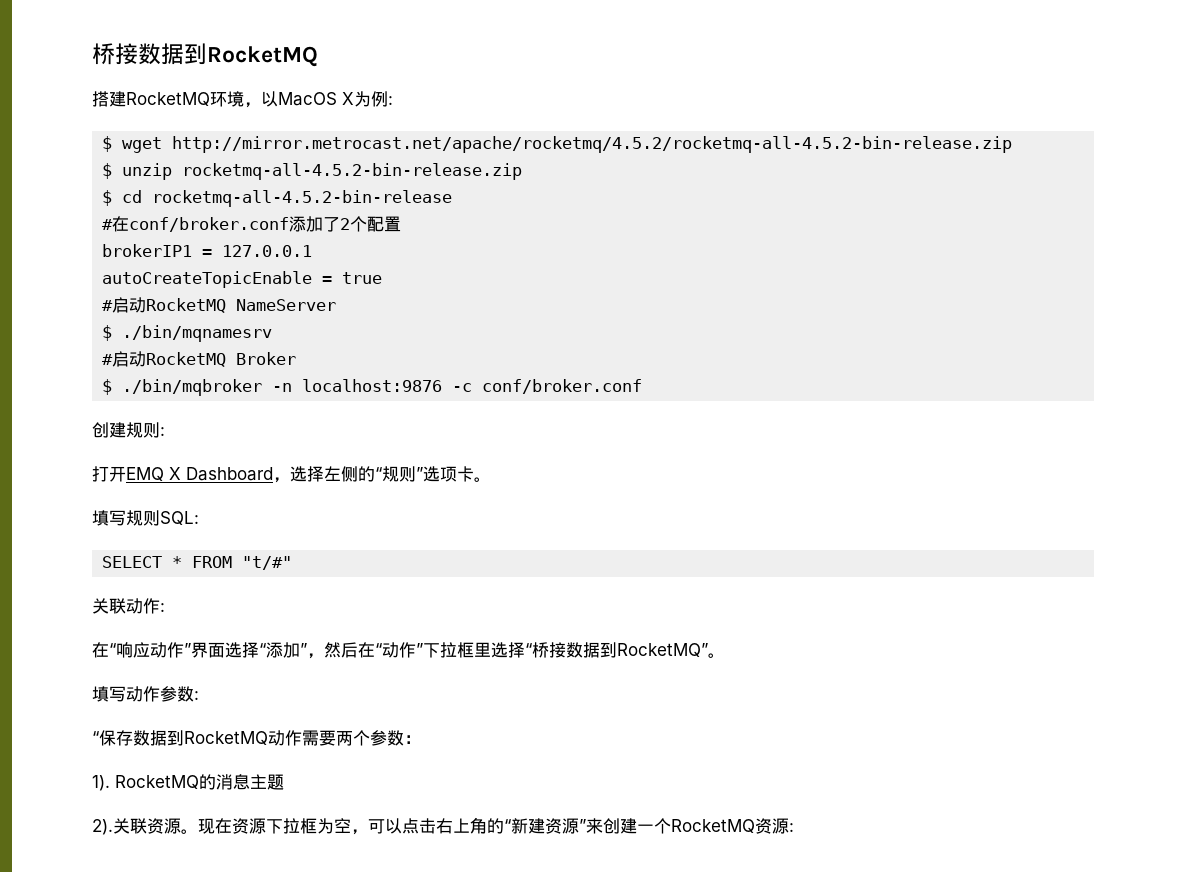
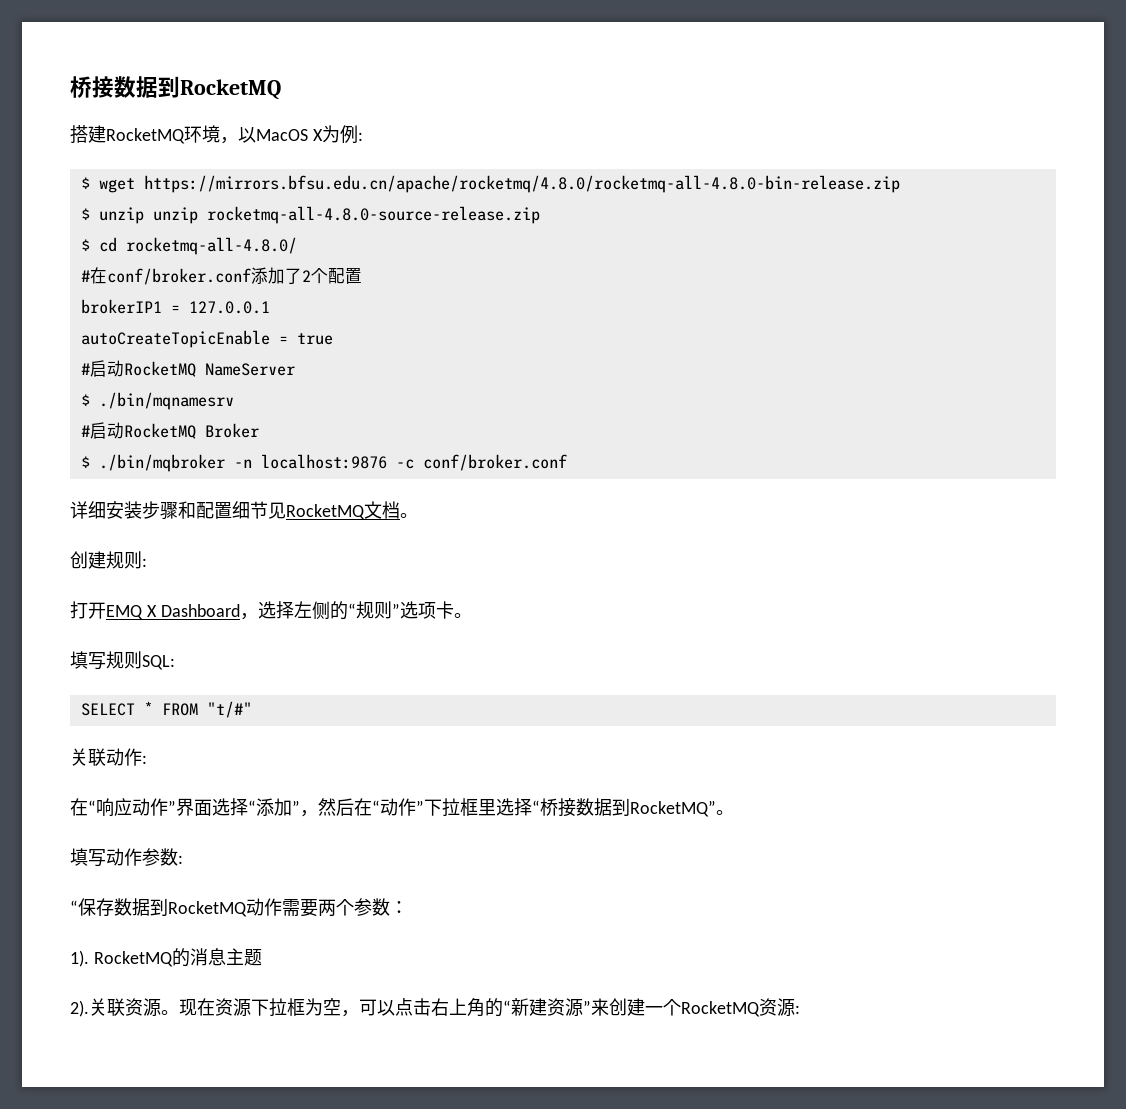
- $ wget http://mirror.metrocast.net/apache/rocketmq/4.5.2/rocketmq-all-4.5.2-bin-release.zip
+ $ wget https://mirrors.bfsu.edu.cn/apache/rocketmq/4.8.0/rocketmq-all-4.8.0-bin-release.zip
- $ unzip rocketmq-all-4.5.2-bin-release.zip
+ $ unzip unzip rocketmq-all-4.8.0-source-release.zip
- $ cd rocketmq-all-4.5.2-bin-release
+ $ cd rocketmq-all-4.8.0/
+ 详细安装步骤和配置细节见RocketMQ文档。

